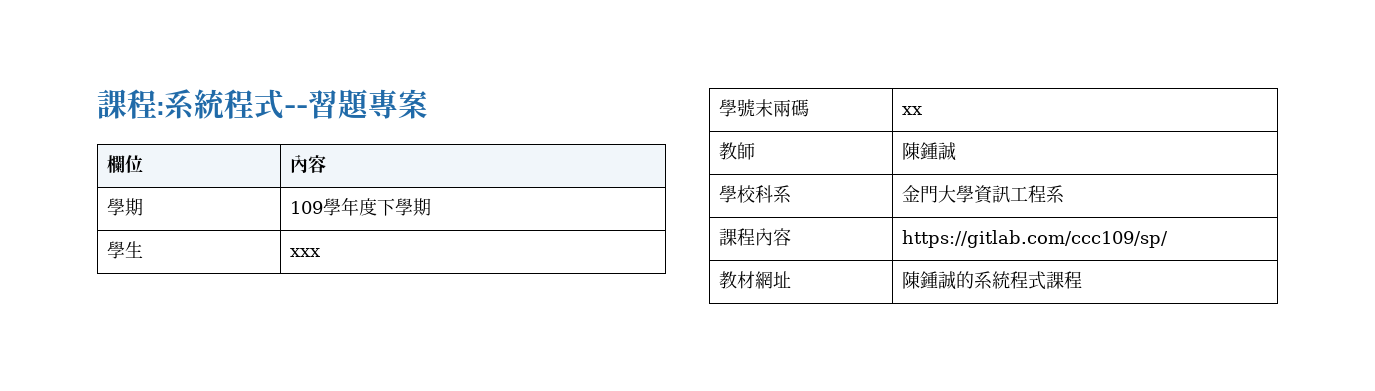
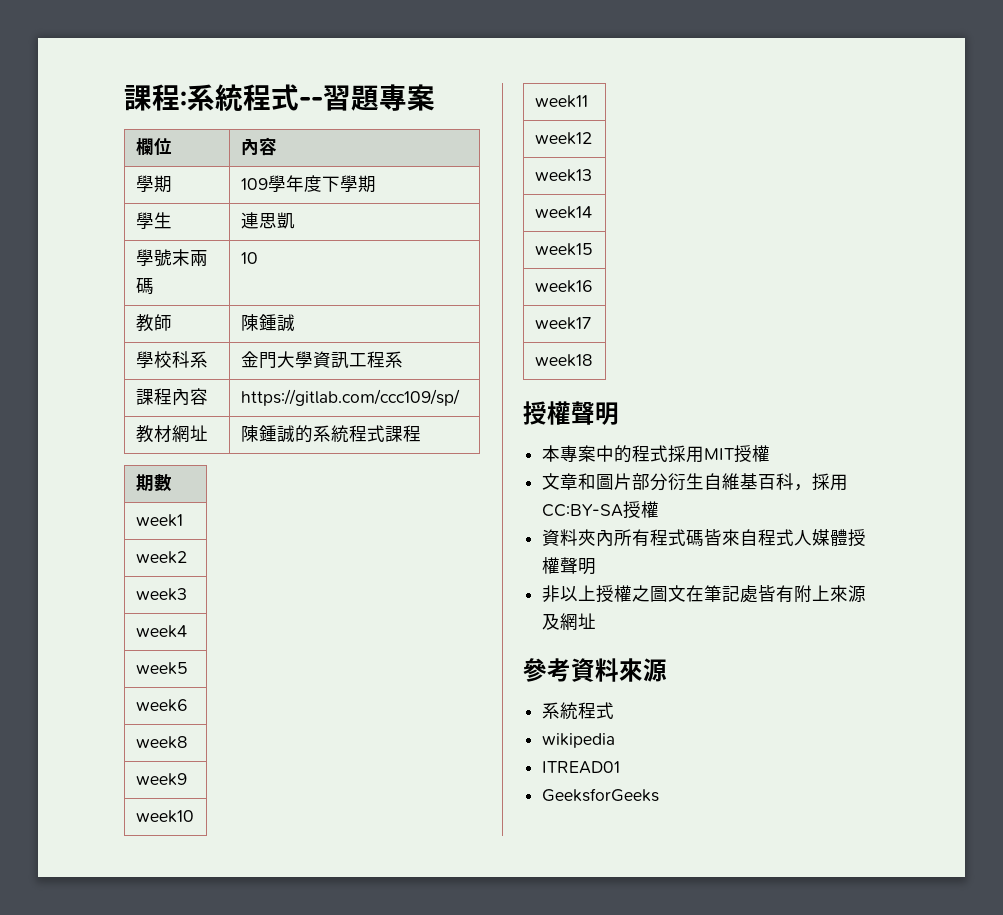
- 學生 | xxx
+ 學生 | 連思凱
- 學號末兩碼 | xx
+ 學號末兩碼 | 10
+ 期數
+ week1
+ week2
+ week3
+ week4
+ week5
+ week6
+ week8
+ week9
+ week10
+ week11
+ week12
+ week13
+ week14
+ week15
+ week16
+ week17
+ week18
+ 授權聲明
+ 本專案中的程式採用MIT授權
+ 文章和圖片部分衍生自維基百科，採用CC:BY-SA授權
+ 資料夾內所有程式碼皆來自程式人媒體授權聲明
+ 非以上授權之圖文在筆記處皆有附上來源及網址
+ 參考資料來源
+ 系統程式
+ wikipedia
+ ITREAD01
+ GeeksforGeeks

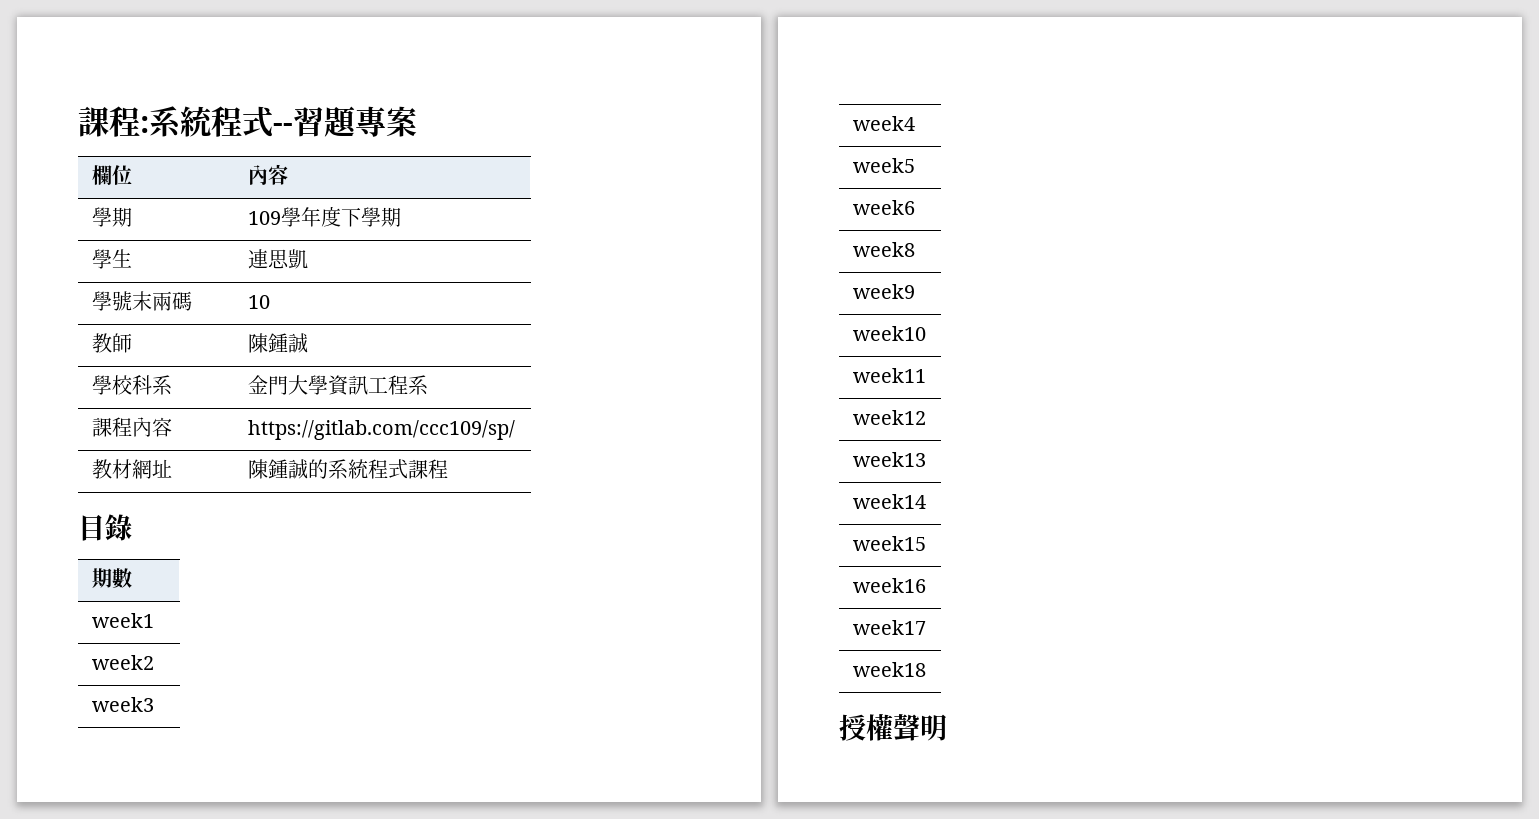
+ 目錄
- 本專案中的程式採用MIT授權
- 文章和圖片部分衍生自維基百科，採用CC:BY-SA授權
- 資料夾內所有程式碼皆來自程式人媒體授權聲明
- 非以上授權之圖文在筆記處皆有附上來源及網址
- 參考資料來源
- 系統程式
- wikipedia
- ITREAD01
- GeeksforGeeks

